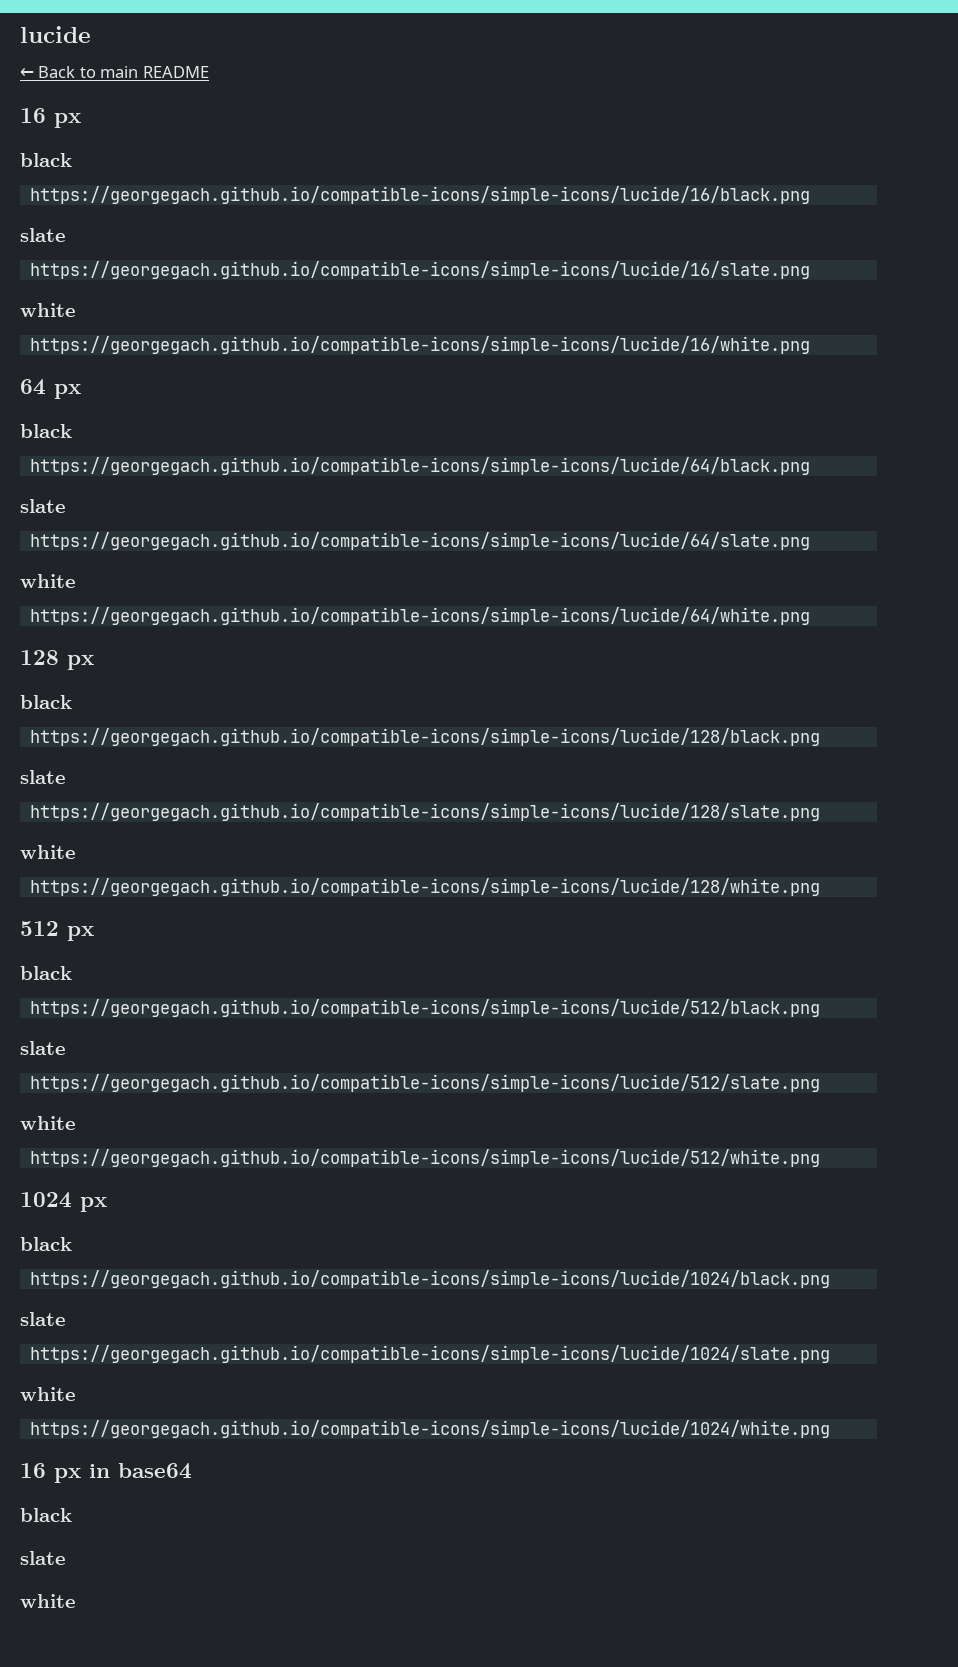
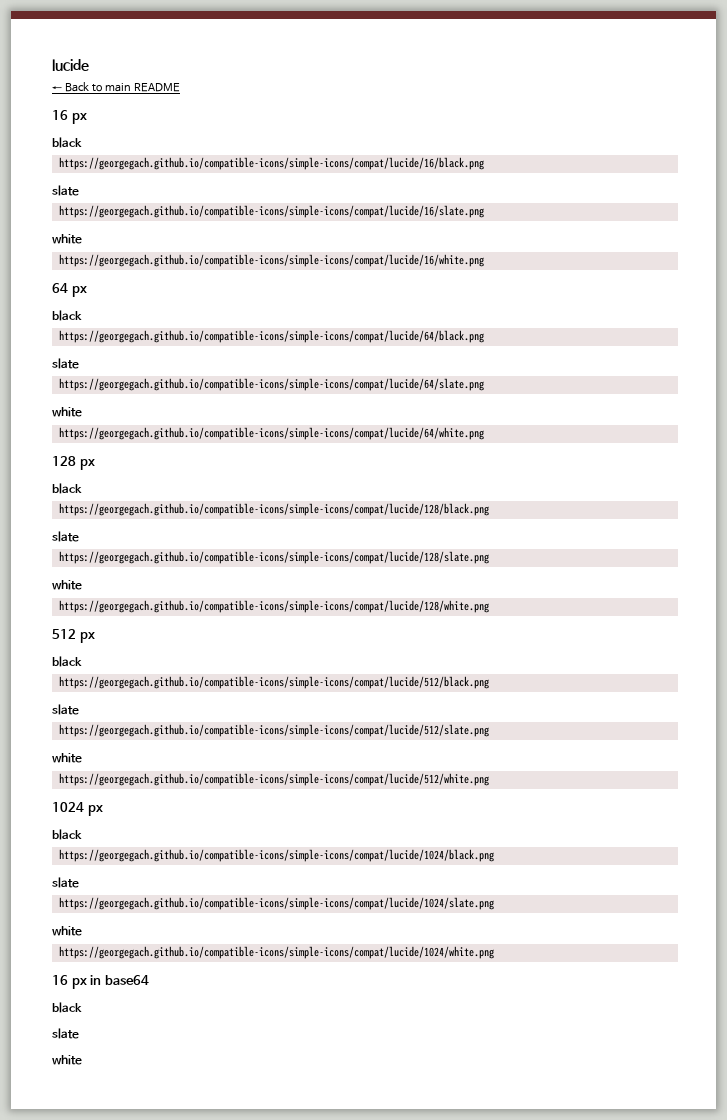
- https://georgegach.github.io/compatible-icons/simple-icons/lucide/16/black.png
+ https://georgegach.github.io/compatible-icons/simple-icons/compat/lucide/16/black.png
  slate
- https://georgegach.github.io/compatible-icons/simple-icons/lucide/16/slate.png
+ https://georgegach.github.io/compatible-icons/simple-icons/compat/lucide/16/slate.png
  white
- https://georgegach.github.io/compatible-icons/simple-icons/lucide/16/white.png
+ https://georgegach.github.io/compatible-icons/simple-icons/compat/lucide/16/white.png
- https://georgegach.github.io/compatible-icons/simple-icons/lucide/64/black.png
+ https://georgegach.github.io/compatible-icons/simple-icons/compat/lucide/64/black.png
  slate
- https://georgegach.github.io/compatible-icons/simple-icons/lucide/64/slate.png
+ https://georgegach.github.io/compatible-icons/simple-icons/compat/lucide/64/slate.png
  white
- https://georgegach.github.io/compatible-icons/simple-icons/lucide/64/white.png
+ https://georgegach.github.io/compatible-icons/simple-icons/compat/lucide/64/white.png
- https://georgegach.github.io/compatible-icons/simple-icons/lucide/128/black.png
+ https://georgegach.github.io/compatible-icons/simple-icons/compat/lucide/128/black.png
  slate
- https://georgegach.github.io/compatible-icons/simple-icons/lucide/128/slate.png
+ https://georgegach.github.io/compatible-icons/simple-icons/compat/lucide/128/slate.png
  white
- https://georgegach.github.io/compatible-icons/simple-icons/lucide/128/white.png
+ https://georgegach.github.io/compatible-icons/simple-icons/compat/lucide/128/white.png
- https://georgegach.github.io/compatible-icons/simple-icons/lucide/512/black.png
+ https://georgegach.github.io/compatible-icons/simple-icons/compat/lucide/512/black.png
  slate
- https://georgegach.github.io/compatible-icons/simple-icons/lucide/512/slate.png
+ https://georgegach.github.io/compatible-icons/simple-icons/compat/lucide/512/slate.png
  white
- https://georgegach.github.io/compatible-icons/simple-icons/lucide/512/white.png
+ https://georgegach.github.io/compatible-icons/simple-icons/compat/lucide/512/white.png
- https://georgegach.github.io/compatible-icons/simple-icons/lucide/1024/black.png
+ https://georgegach.github.io/compatible-icons/simple-icons/compat/lucide/1024/black.png
  slate
- https://georgegach.github.io/compatible-icons/simple-icons/lucide/1024/slate.png
+ https://georgegach.github.io/compatible-icons/simple-icons/compat/lucide/1024/slate.png
  white
- https://georgegach.github.io/compatible-icons/simple-icons/lucide/1024/white.png
+ https://georgegach.github.io/compatible-icons/simple-icons/compat/lucide/1024/white.png

